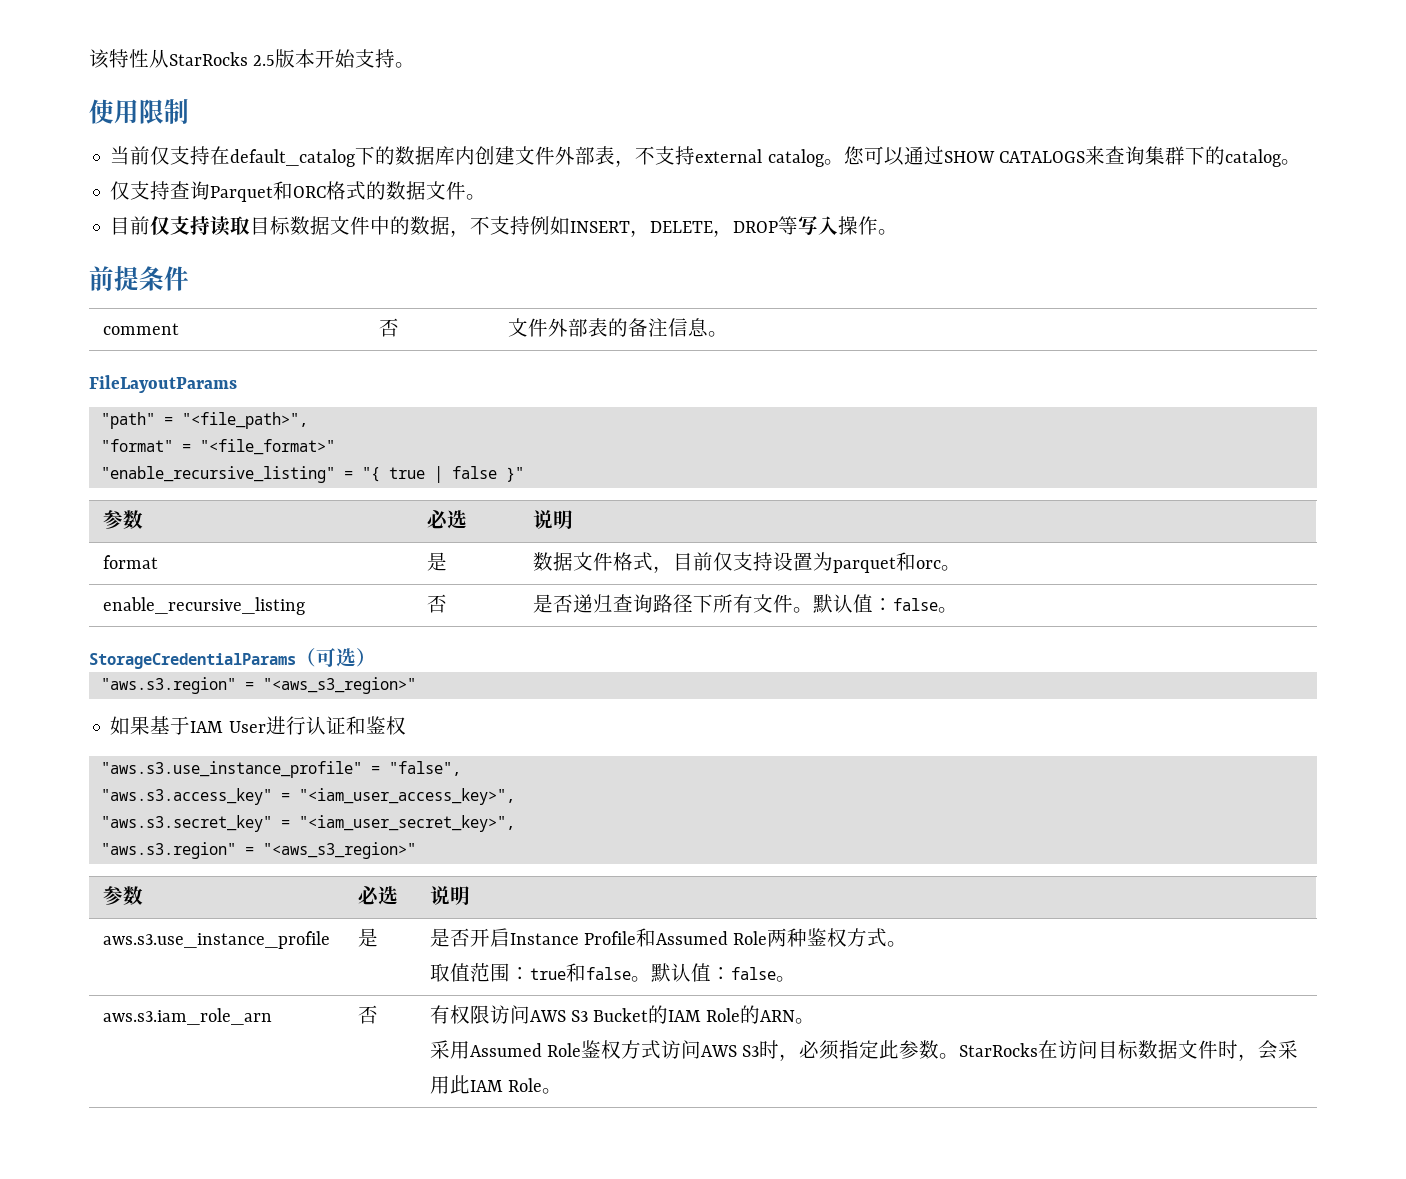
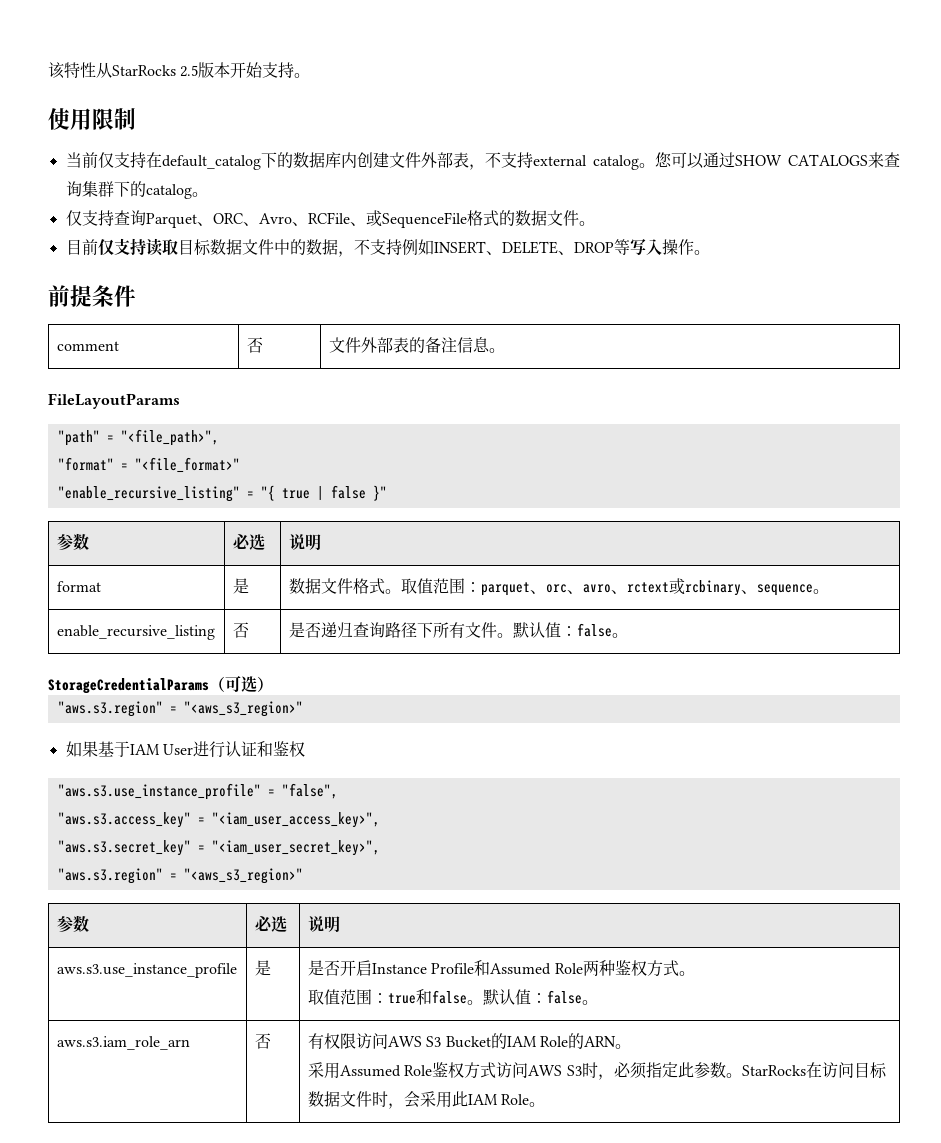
- 仅支持查询Parquet和ORC格式的数据文件。
+ 仅支持查询Parquet、ORC、Avro、RCFile、或SequenceFile格式的数据文件。
- 目前仅支持读取目标数据文件中的数据，不支持例如INSERT，DELETE，DROP等写入操作。
+ 目前仅支持读取目标数据文件中的数据，不支持例如INSERT、DELETE、DROP等写入操作。
- format | 是 | 数据文件格式，目前仅支持设置为parquet和orc。
+ format | 是 | 数据文件格式。取值范围：parquet、orc、avro、rctext或rcbinary、sequence。

